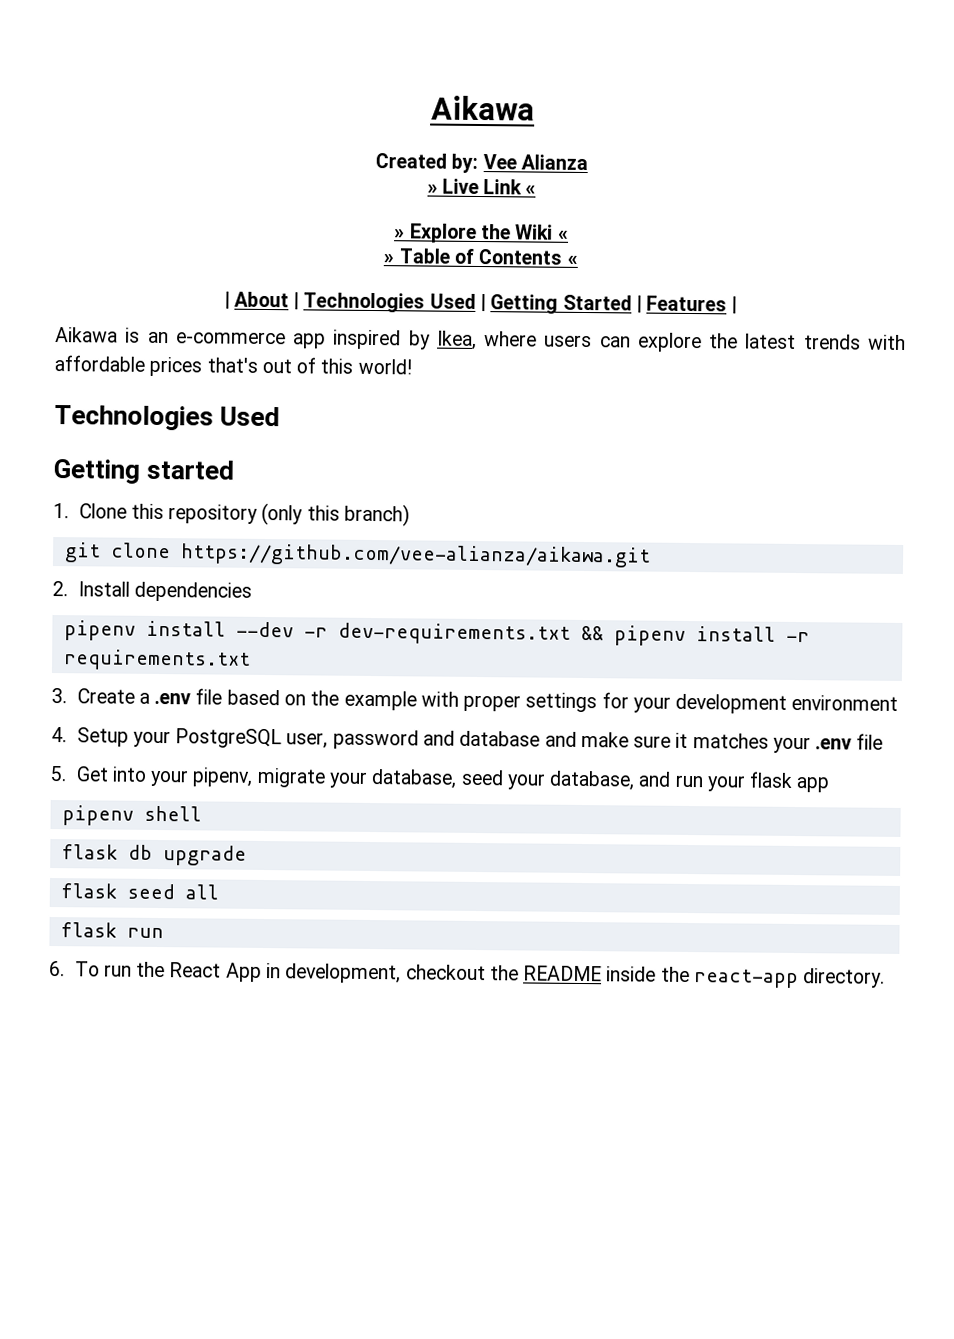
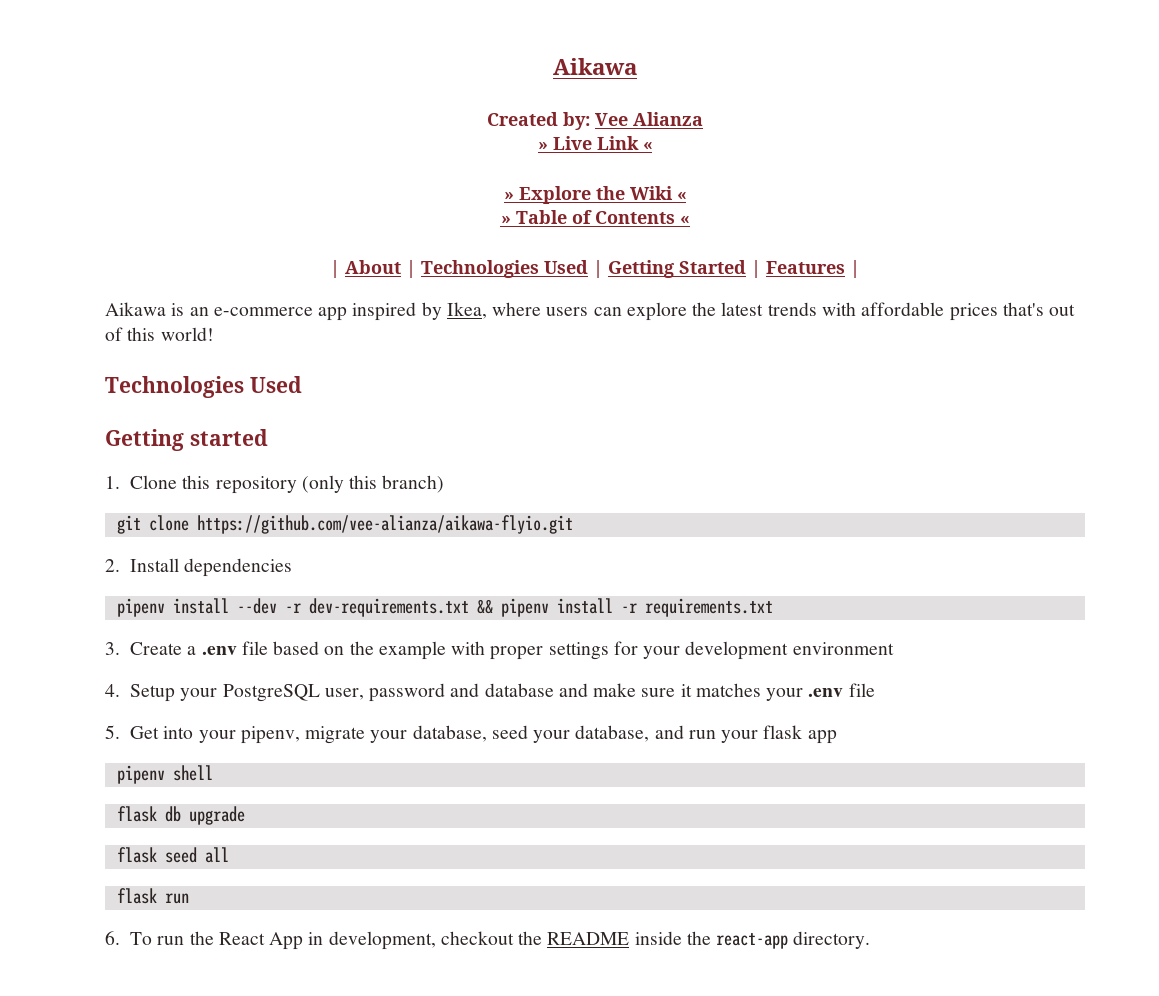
- git clone https://github.com/vee-alianza/aikawa.git
+ git clone https://github.com/vee-alianza/aikawa-flyio.git

